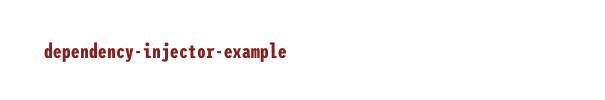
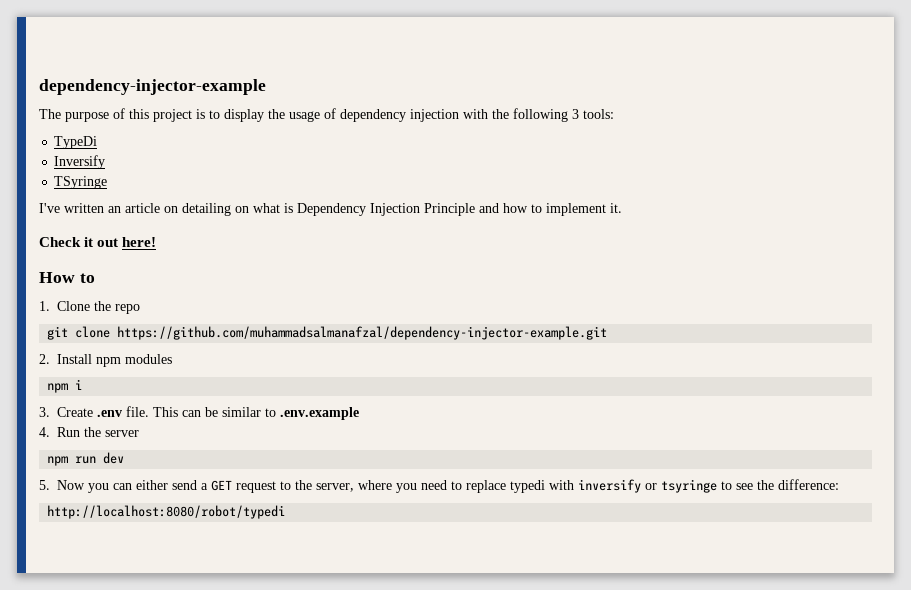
+ The purpose of this project is to display the usage of dependency injection with the following 3 tools:
+ TypeDi
+ Inversify
+ TSyringe
+ I've written an article on detailing on what is Dependency Injection Principle and how to implement it.
+ Check it out here!
+ How to
+ 1. Clone the repo
+ git clone https://github.com/muhammadsalmanafzal/dependency-injector-example.git
+ 2. Install npm modules
+ npm i
+ 3. Create .env file. This can be similar to .env.example
+ 4. Run the server
+ npm run dev
+ 5. Now you can either send a GET request to the server, where you need to replace typedi with inversify or tsyringe to see the difference:
+ http://localhost:8080/robot/typedi

